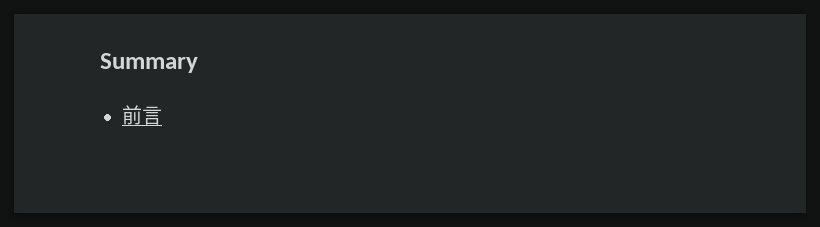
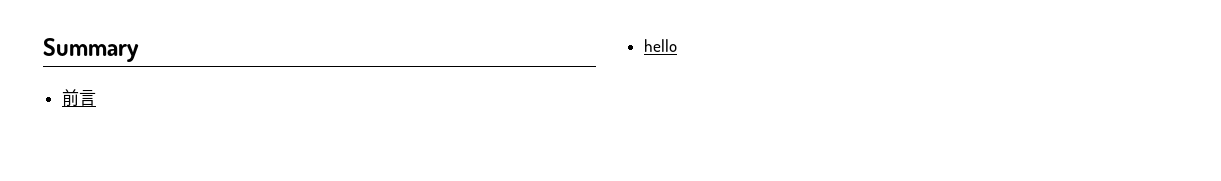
+ hello

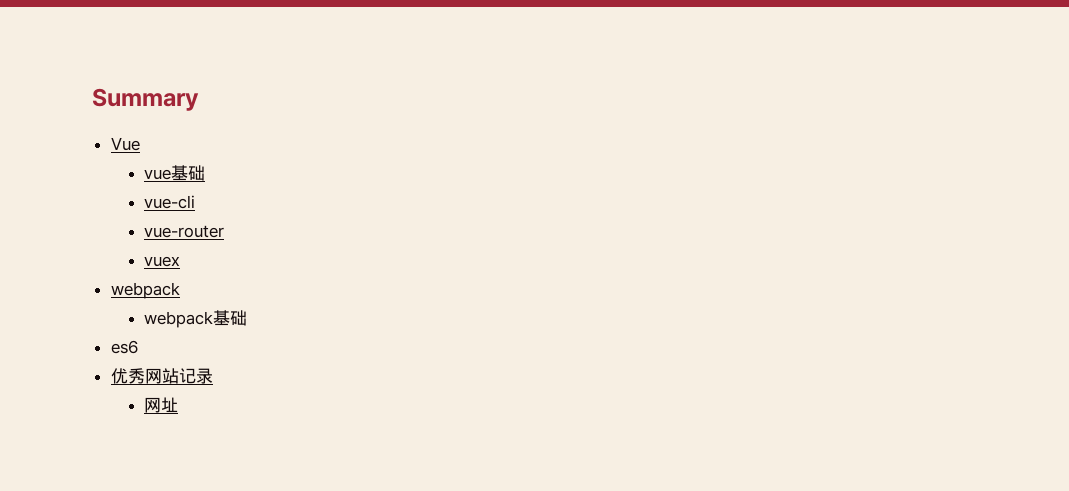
- 前言
- hello
+ Vue
+ vue基础
+ vue-cli
+ vue-router
+ vuex
+ webpack
+ webpack基础
+ es6
+ 优秀网站记录
+ 网址

